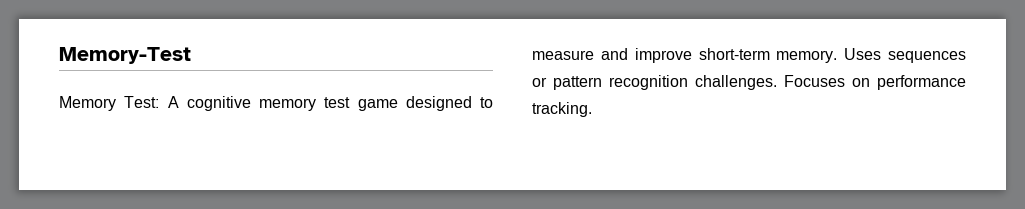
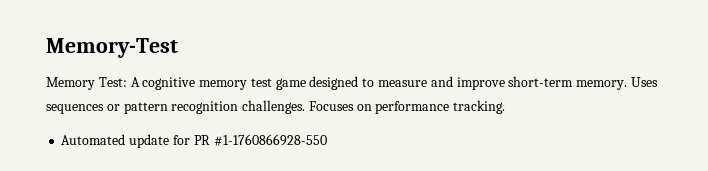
+ Automated update for PR #1-1760866928-550

